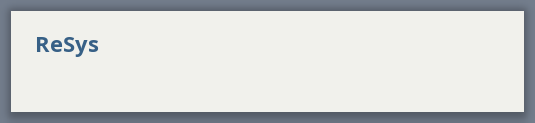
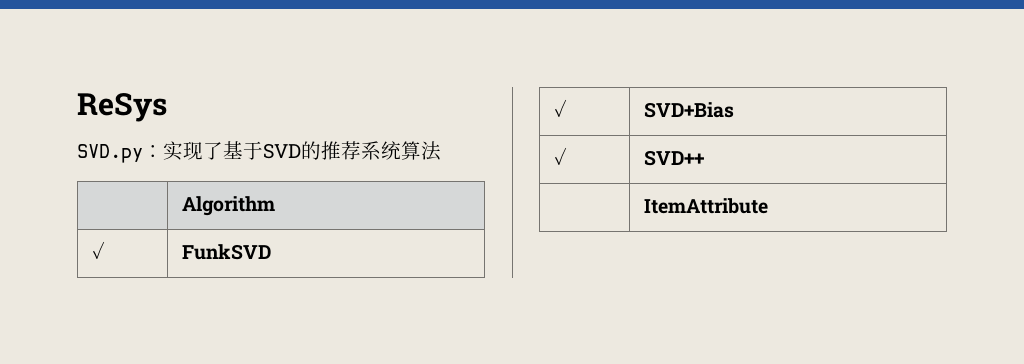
+ SVD.py：实现了基于SVD的推荐系统算法
+ | Algorithm
+ ✓ | FunkSVD
+ ✓ | SVD+Bias
+ ✓ | SVD++
+ | ItemAttribute

